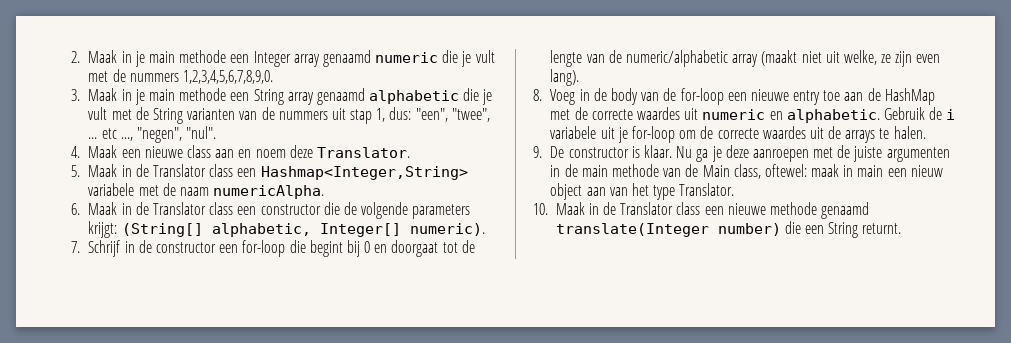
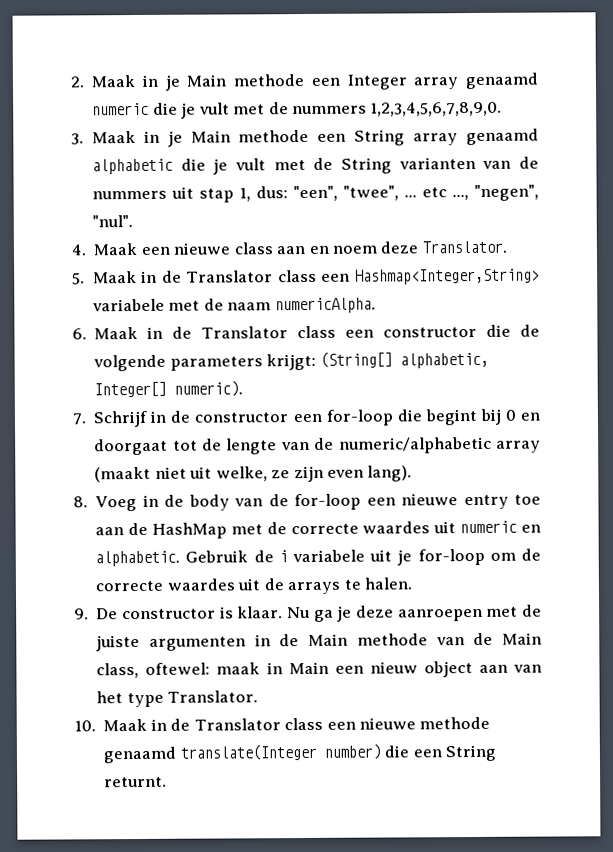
- 2. Maak in je main methode een Integer array genaamd numeric die je vult met de nummers 1,2,3,4,5,6,7,8,9,0.
+ 2. Maak in je Main methode een Integer array genaamd numeric die je vult met de nummers 1,2,3,4,5,6,7,8,9,0.
- 3. Maak in je main methode een String array genaamd alphabetic die je vult met de String varianten van de nummers uit stap 1, dus: "een", "twee", ... etc ..., "negen", "nul".
+ 3. Maak in je Main methode een String array genaamd alphabetic die je vult met de String varianten van de nummers uit stap 1, dus: "een", "twee", ... etc ..., "negen", "nul".
- Nu ga je deze aanroepen met de juiste argumenten in de main methode van de Main class, oftewel: maak in main een nieuw object aan van het type Translator.
+ Nu ga je deze aanroepen met de juiste argumenten in de Main methode van de Main class, oftewel: maak in Main een nieuw object aan van het type Translator.

